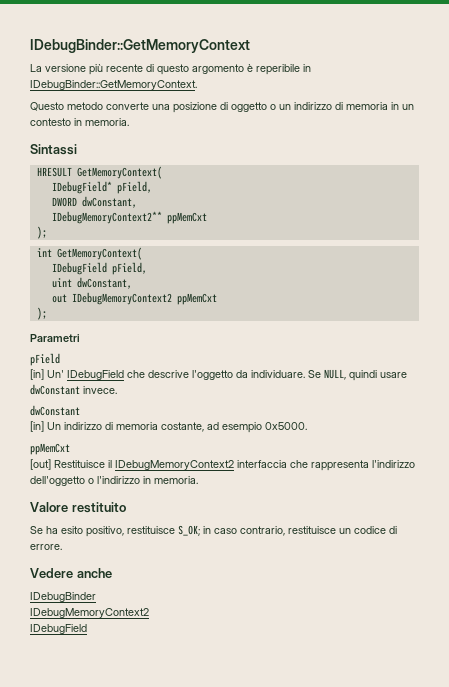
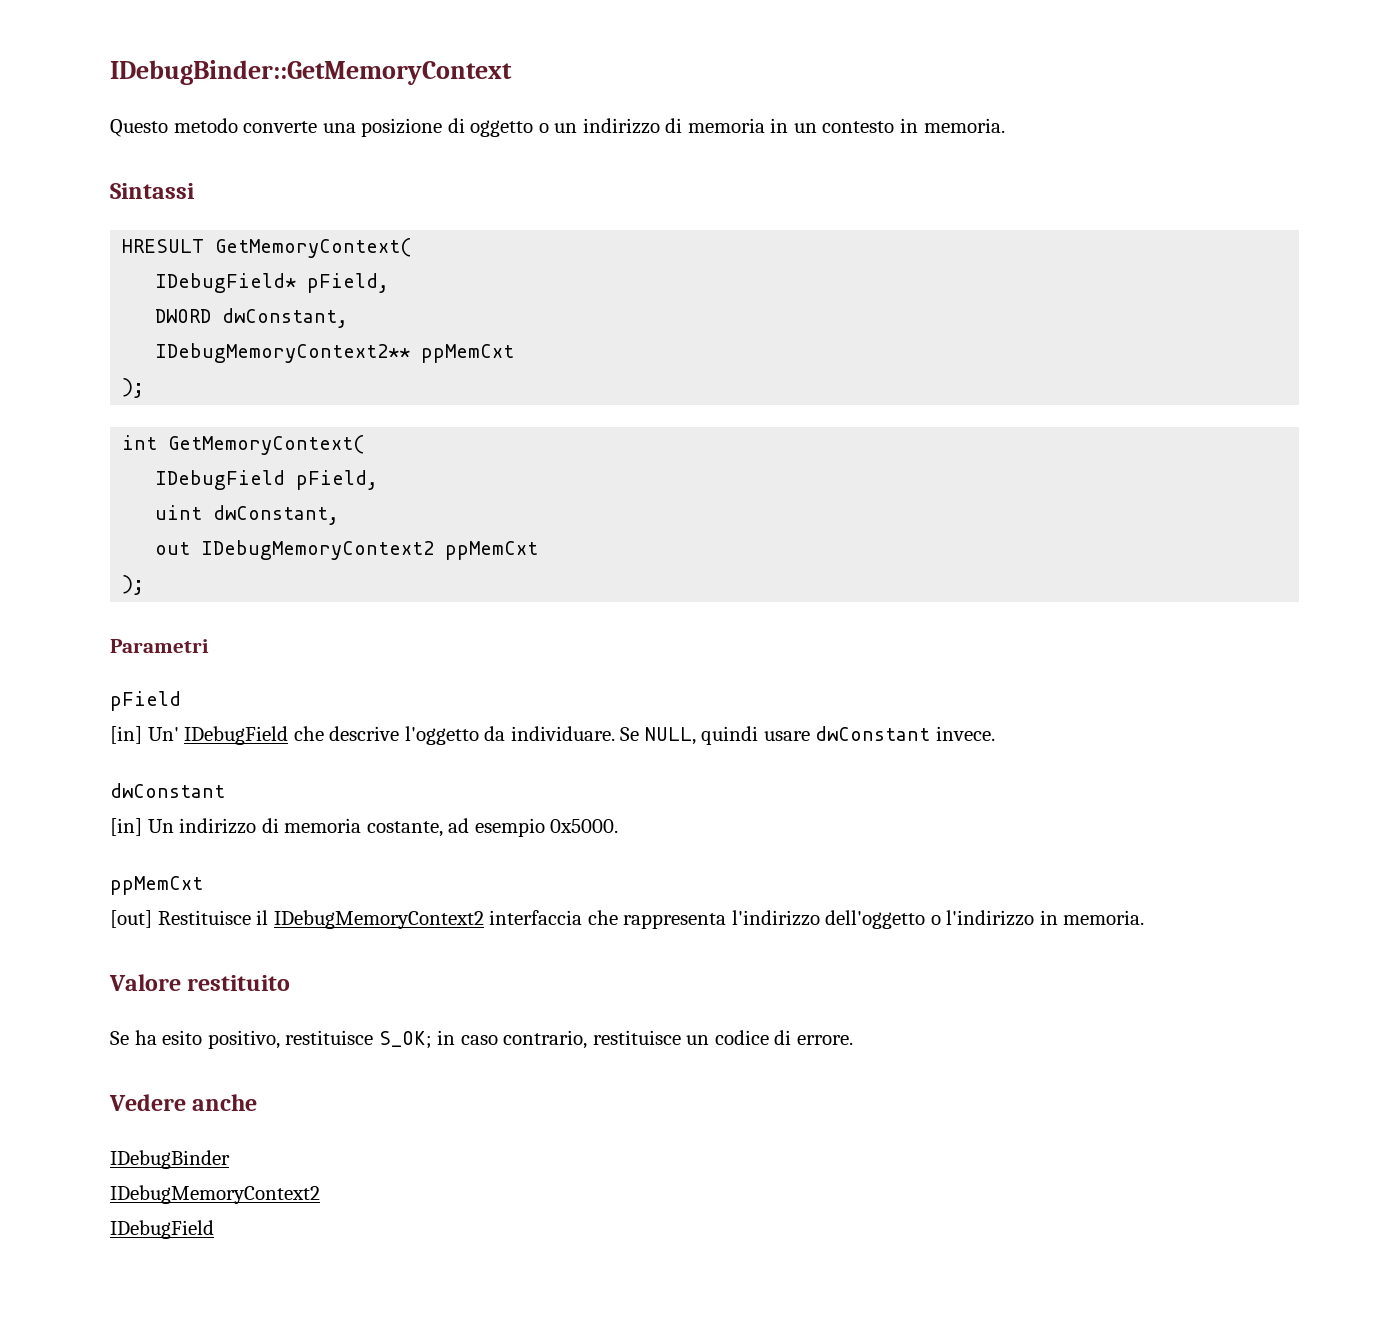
- La versione più recente di questo argomento è reperibile in IDebugBinder::GetMemoryContext.

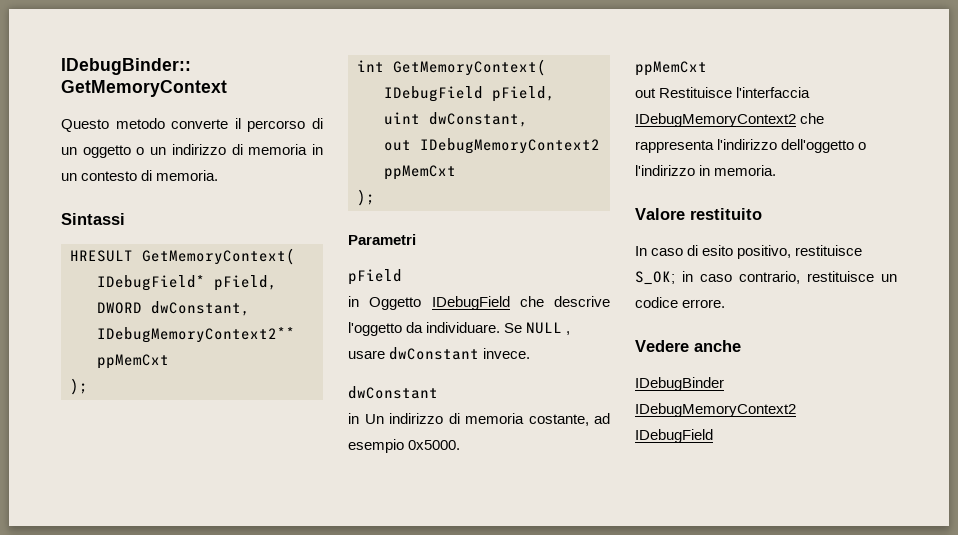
- Questo metodo converte una posizione di oggetto o un indirizzo di memoria in un contesto in memoria.
+ Questo metodo converte il percorso di un oggetto o un indirizzo di memoria in un contesto di memoria.
- [in] Un' IDebugField che descrive l'oggetto da individuare.
+ in Oggetto IDebugField che descrive l'oggetto da individuare.
- Se NULL, quindi usare dwConstant invece.
+ Se NULL , usare dwConstant invece.
- [in] Un indirizzo di memoria costante, ad esempio 0x5000.
+ in Un indirizzo di memoria costante, ad esempio 0x5000.
- [out] Restituisce il IDebugMemoryContext2 interfaccia che rappresenta l'indirizzo dell'oggetto o l'indirizzo in memoria.
+ out Restituisce l'interfaccia IDebugMemoryContext2 che rappresenta l'indirizzo dell'oggetto o l'indirizzo in memoria.
- Se ha esito positivo, restituisce S_OK; in caso contrario, restituisce un codice di errore.
+ In caso di esito positivo, restituisce S_OK; in caso contrario, restituisce un codice errore.

